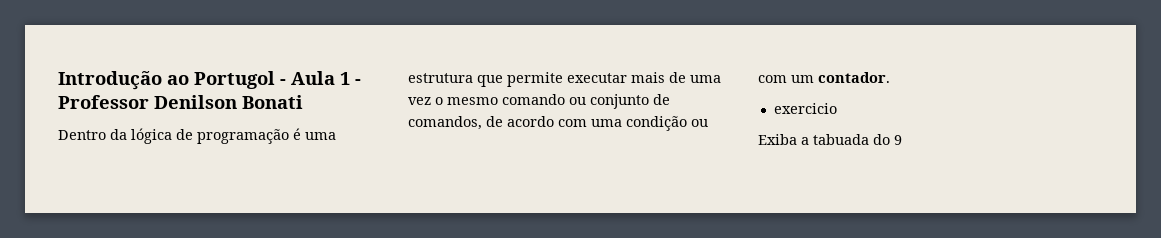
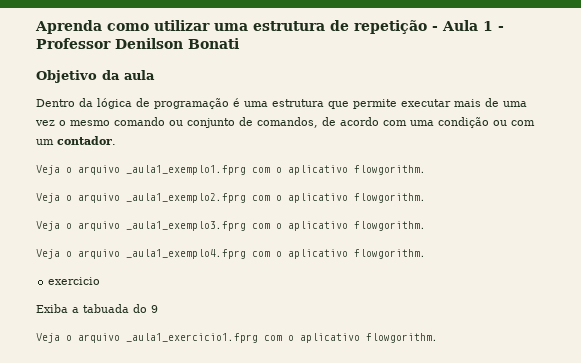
- Introdução ao Portugol - Aula 1 - Professor Denilson Bonati
+ Aprenda como utilizar uma estrutura de repetição - Aula 1 - Professor Denilson Bonati
+ Objetivo da aula
+ Veja o arquivo _aula1_exemplo1.fprg com o aplicativo flowgorithm.
+ Veja o arquivo _aula1_exemplo2.fprg com o aplicativo flowgorithm.
+ Veja o arquivo _aula1_exemplo3.fprg com o aplicativo flowgorithm.
+ Veja o arquivo _aula1_exemplo4.fprg com o aplicativo flowgorithm.
+ Veja o arquivo _aula1_exercicio1.fprg com o aplicativo flowgorithm.

